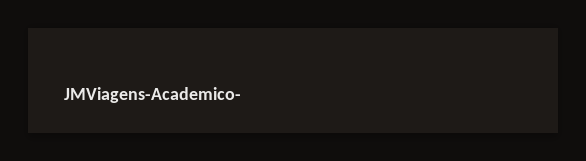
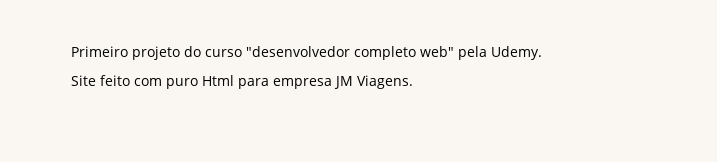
- JMViagens-Academico-
+ Primeiro projeto do curso "desenvolvedor completo web" pela Udemy.
+ Site feito com puro Html para empresa JM Viagens.

